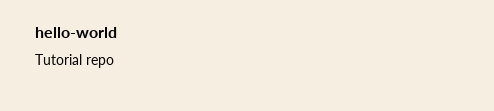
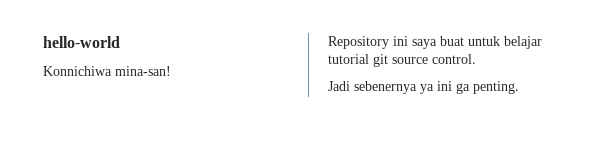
- Tutorial repo
+ Konnichiwa mina-san!
+ Repository ini saya buat untuk belajar tutorial git source control.
+ Jadi sebenernya ya ini ga penting.

